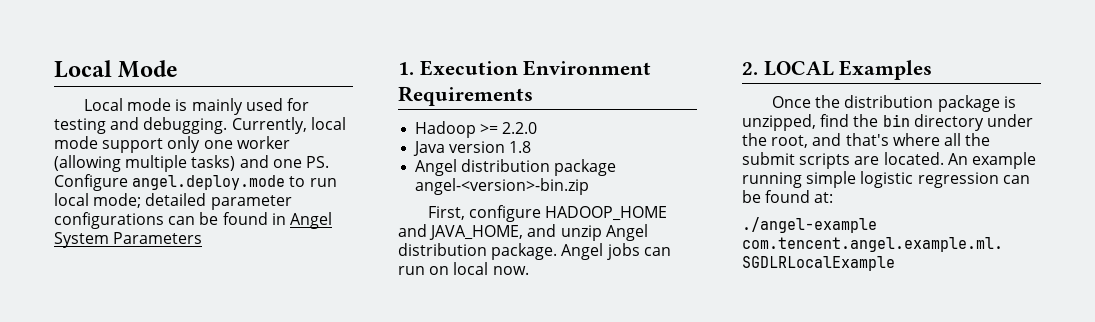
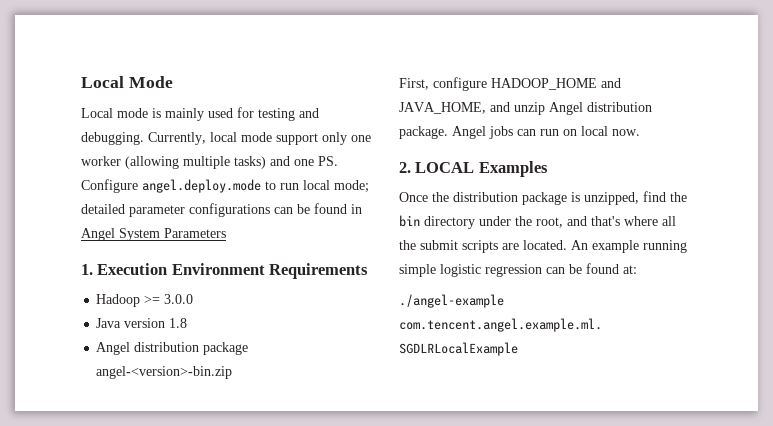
- Hadoop >= 2.2.0
+ Hadoop >= 3.0.0

